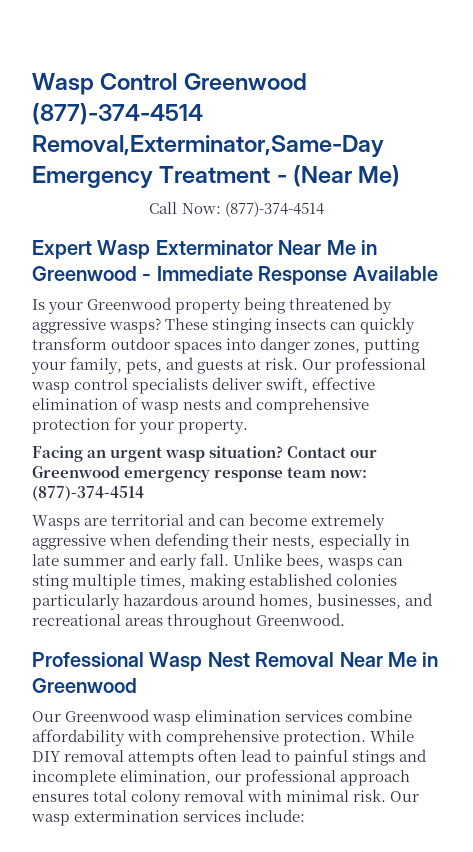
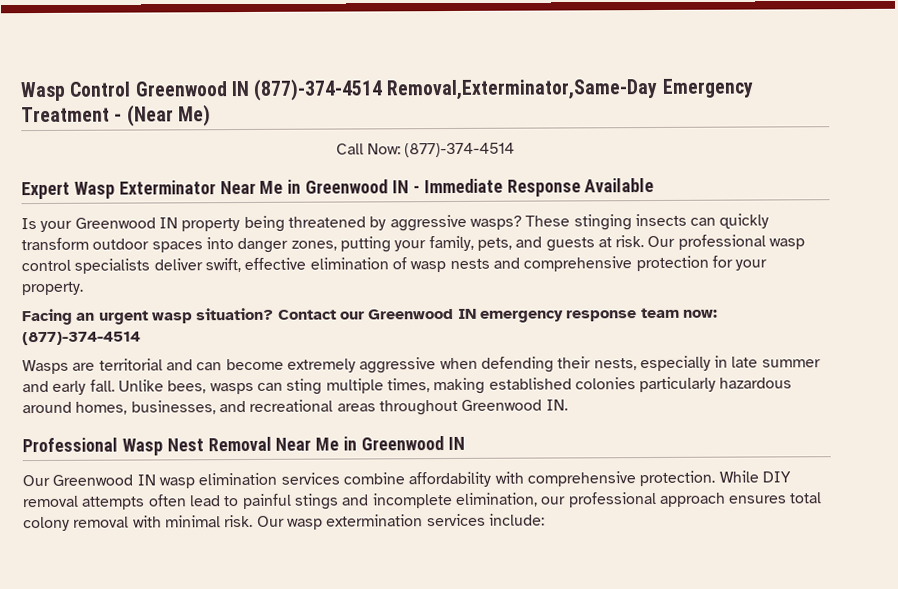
- Wasp Control Greenwood (877)-374-4514 Removal,Exterminator,Same-Day Emergency Treatment - (Near Me)
+ Wasp Control Greenwood IN (877)-374-4514 Removal,Exterminator,Same-Day Emergency Treatment - (Near Me)
- Expert Wasp Exterminator Near Me in Greenwood - Immediate Response Available
+ Expert Wasp Exterminator Near Me in Greenwood IN - Immediate Response Available
- Is your Greenwood property being threatened by aggressive wasps?
+ Is your Greenwood IN property being threatened by aggressive wasps?
- Contact our Greenwood emergency response team now: (877)-374-4514
+ Contact our Greenwood IN emergency response team now: (877)-374-4514
- Unlike bees, wasps can sting multiple times, making established colonies particularly hazardous around homes, businesses, and recreational areas throughout Greenwood.
+ Unlike bees, wasps can sting multiple times, making established colonies particularly hazardous around homes, businesses, and recreational areas throughout Greenwood IN.
- Professional Wasp Nest Removal Near Me in Greenwood
+ Professional Wasp Nest Removal Near Me in Greenwood IN
- Our Greenwood wasp elimination services combine affordability with comprehensive protection.
+ Our Greenwood IN wasp elimination services combine affordability with comprehensive protection.

